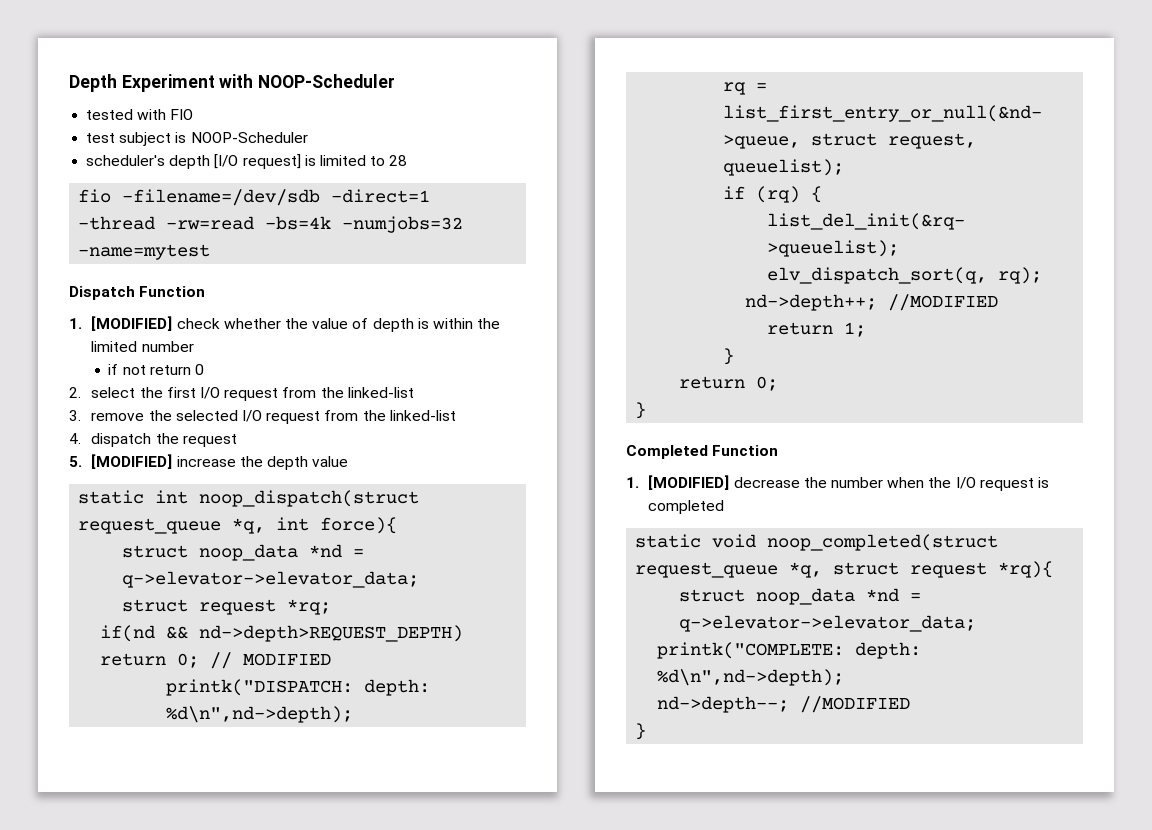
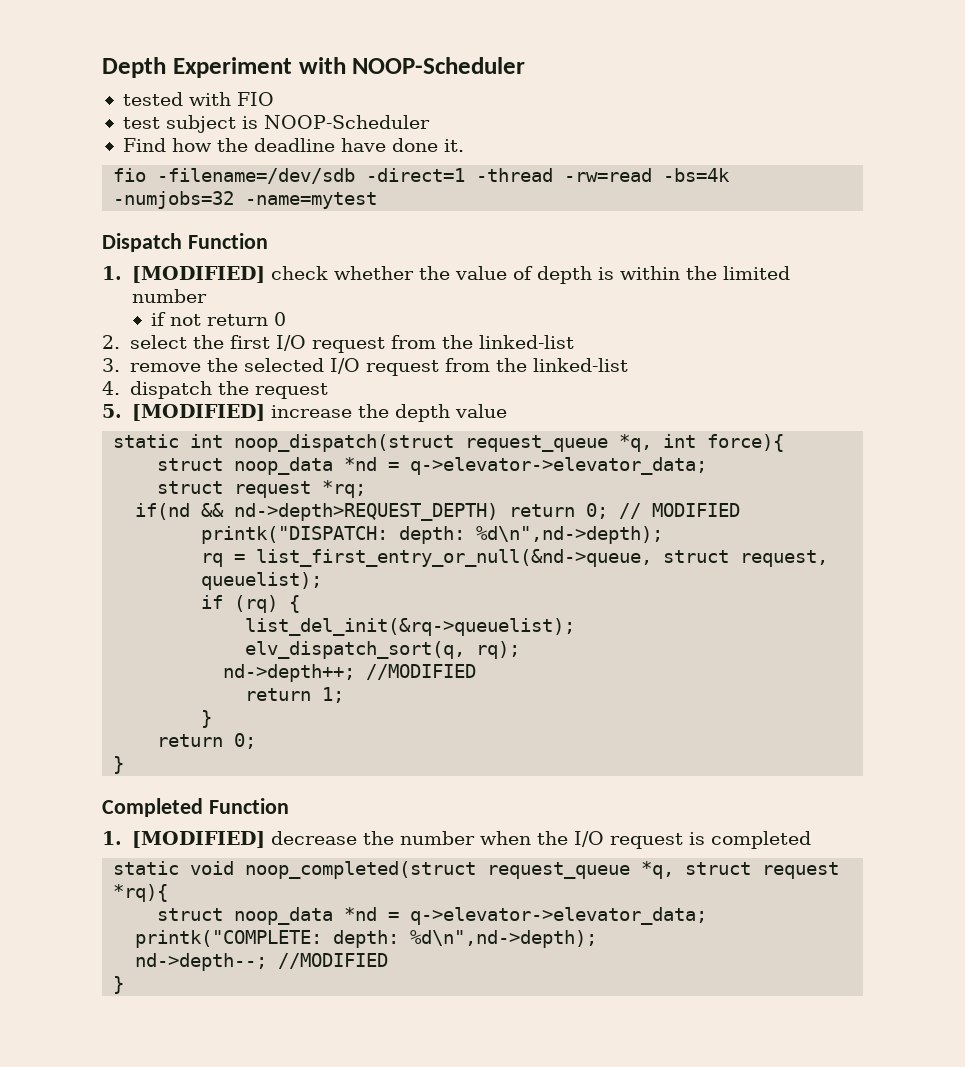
- scheduler's depth [I/O request] is limited to 28
+ Find how the deadline have done it.

